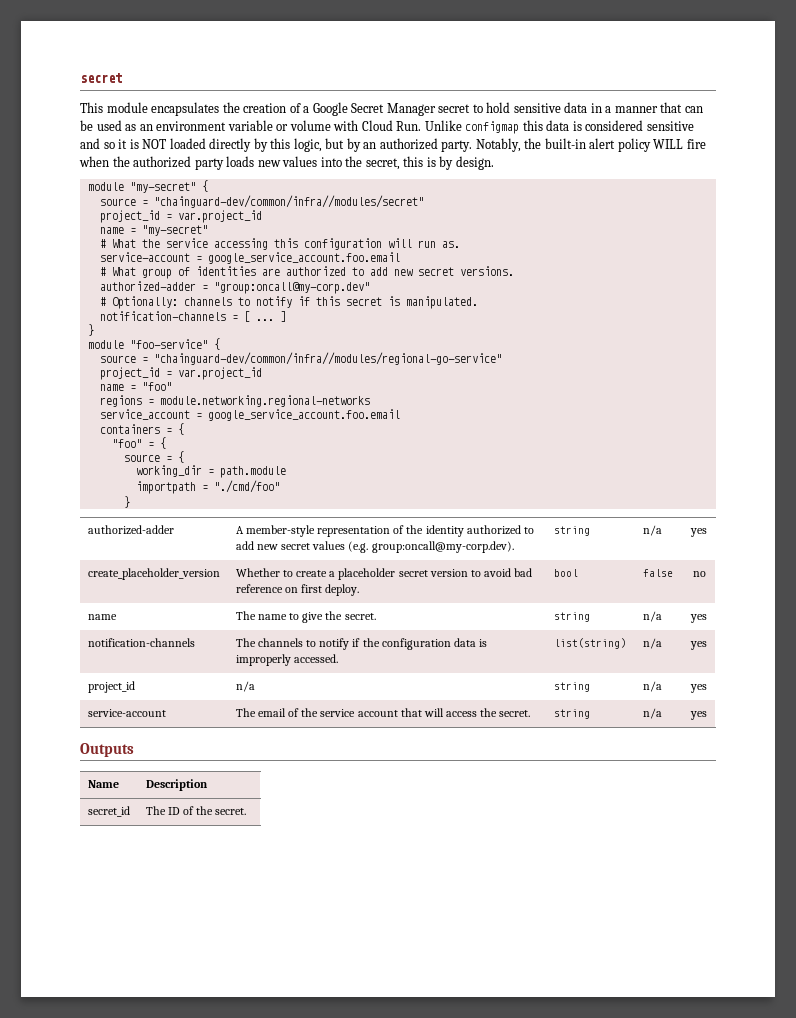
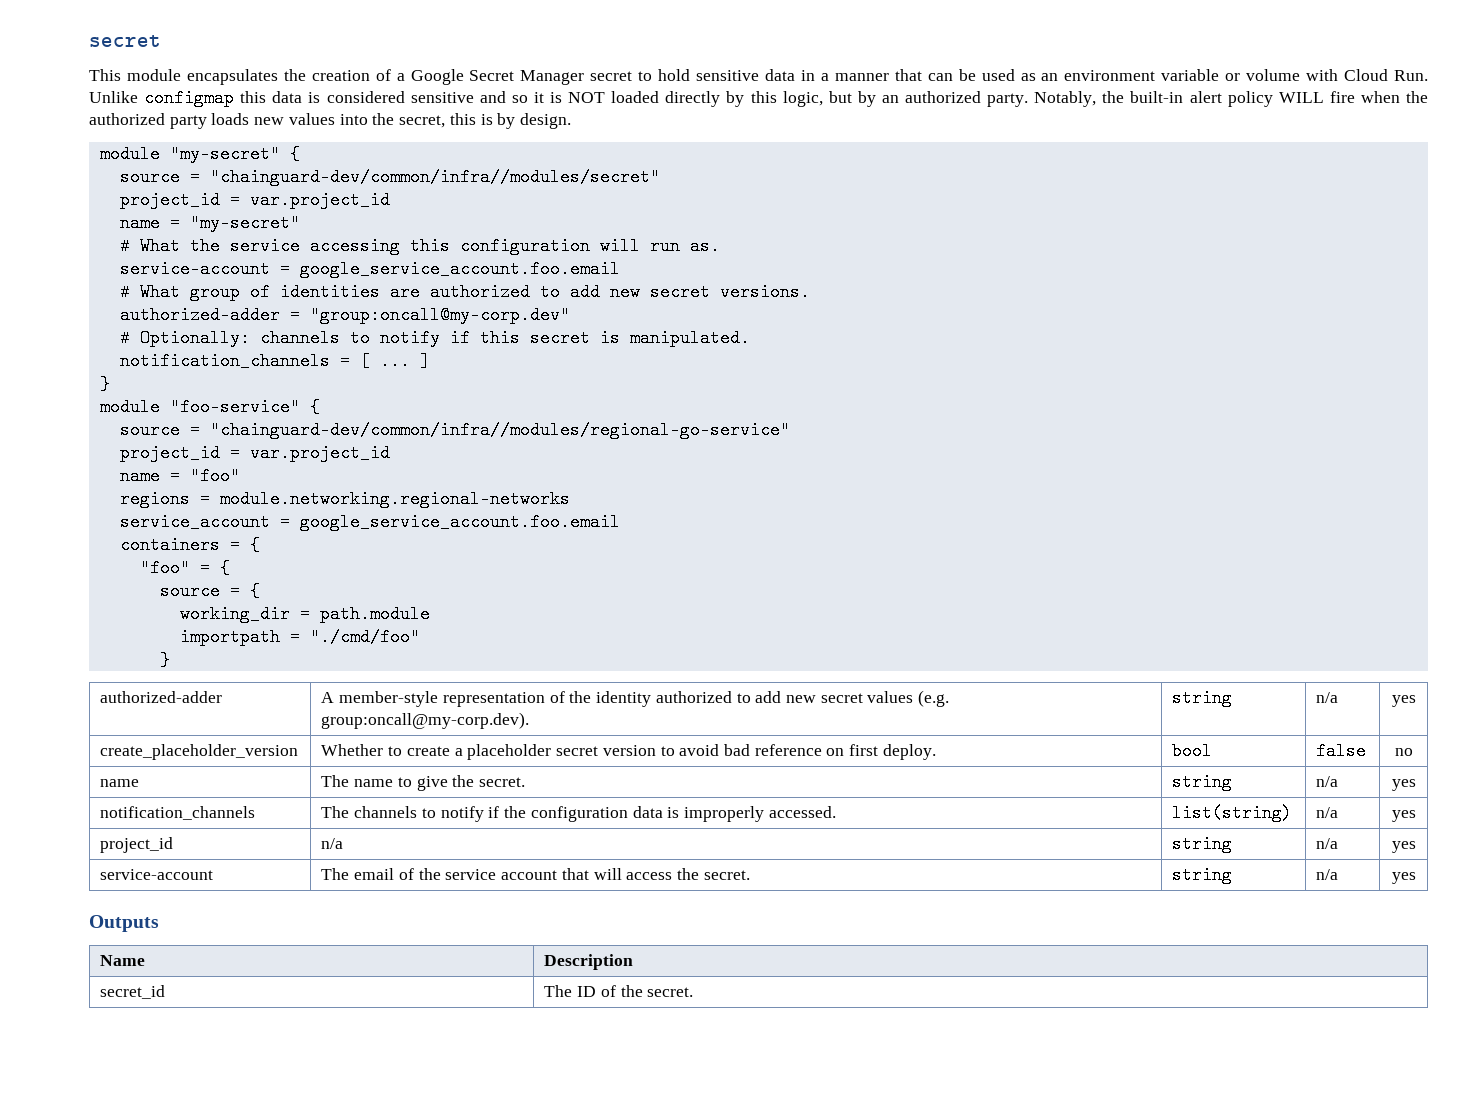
- notification-channels = [ ... ]
+ notification_channels = [ ... ]
- notification-channels | The channels to notify if the configuration data is improperly accessed. | list(string) | n/a | yes
+ notification_channels | The channels to notify if the configuration data is improperly accessed. | list(string) | n/a | yes

